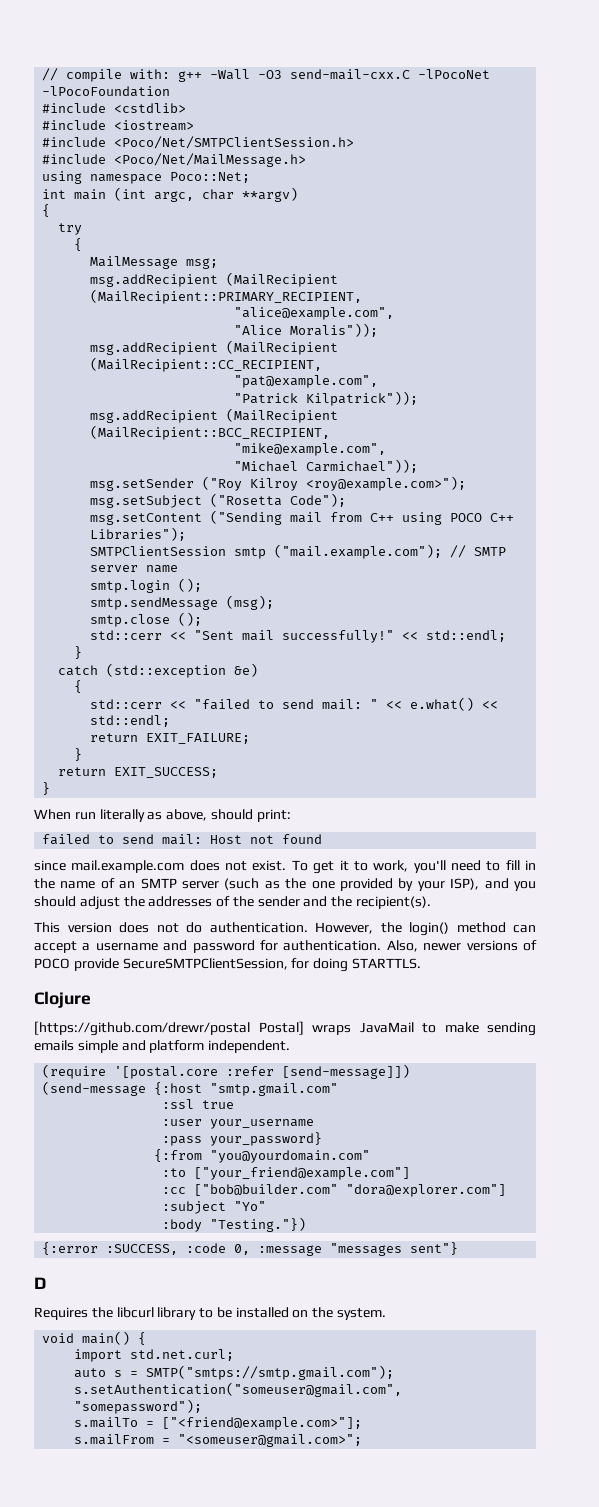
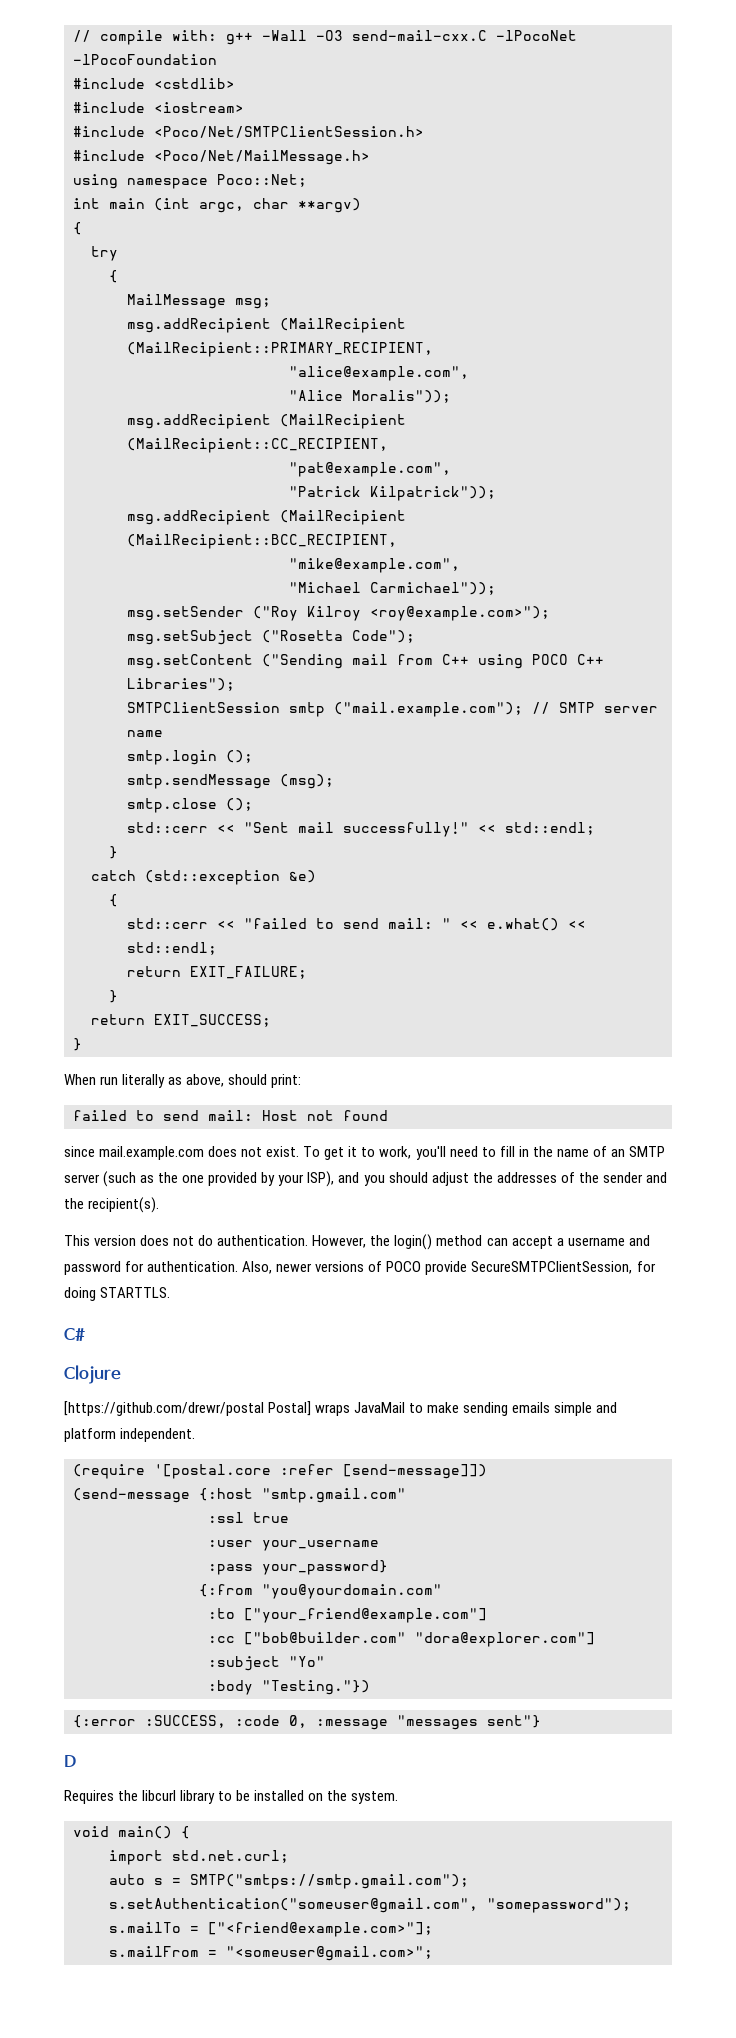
+ C#

